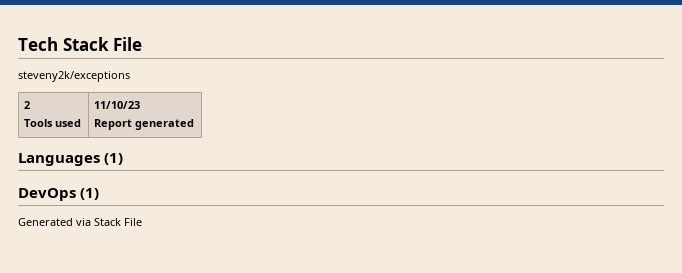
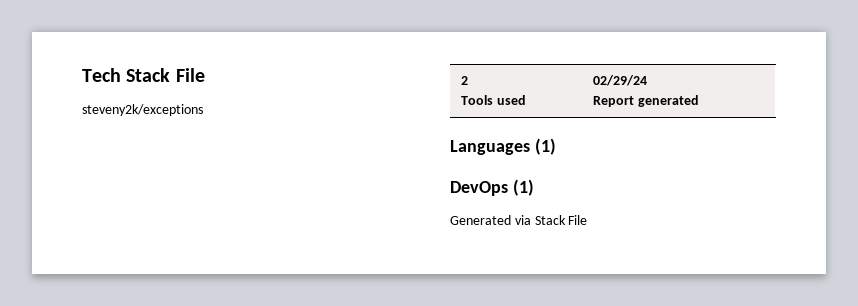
  2
- Tools used | 11/10/23
+ Tools used | 02/29/24

